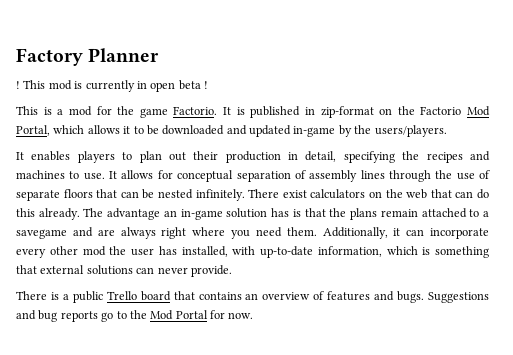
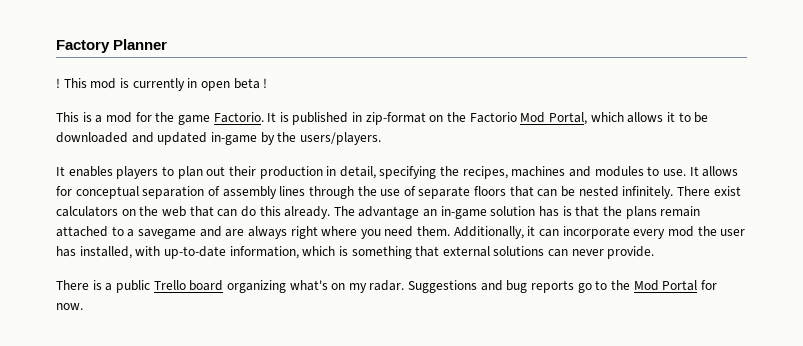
- It enables players to plan out their production in detail, specifying the recipes and machines to use.
+ It enables players to plan out their production in detail, specifying the recipes, machines and modules to use.
- Additionally, it can incorporate every other mod the user has installed, with up-to-date information, which is something that external solutions can never provide.
+ Additionally, it can incorporate every mod the user has installed, with up-to-date information, which is something that external solutions can never provide.
- There is a public Trello board that contains an overview of features and bugs.
+ There is a public Trello board organizing what's on my radar.

